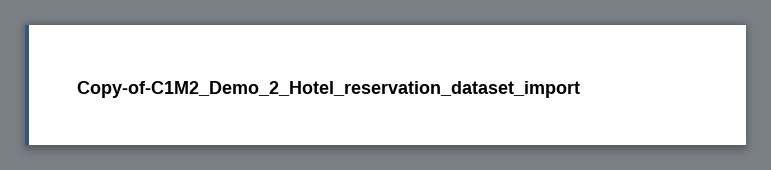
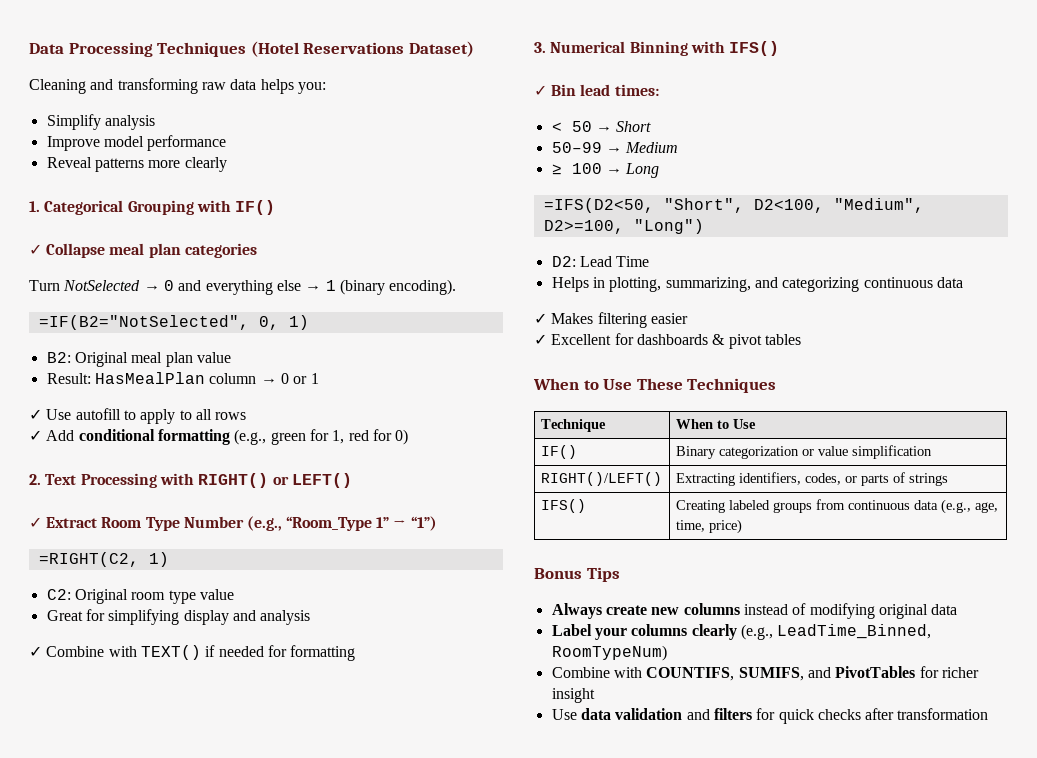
- Copy-of-C1M2_Demo_2_Hotel_reservation_dataset_import
+ Data Processing Techniques (Hotel Reservations Dataset)
+ Cleaning and transforming raw data helps you:
+ Simplify analysis
+ Improve model performance
+ Reveal patterns more clearly
+ 1. Categorical Grouping with IF()
+ ✓ Collapse meal plan categories
+ Turn NotSelected → 0 and everything else → 1 (binary encoding).
+ =IF(B2="NotSelected", 0, 1)
+ B2: Original meal plan value
+ Result: HasMealPlan column → 0 or 1
+ ✓ Use autofill to apply to all rows
+ ✓ Add conditional formatting (e.g., green for 1, red for 0)
+ 2. Text Processing with RIGHT() or LEFT()
+ ✓ Extract Room Type Number (e.g., “Room_Type 1” → “1”)
+ =RIGHT(C2, 1)
+ C2: Original room type value
+ Great for simplifying display and analysis
+ ✓ Combine with TEXT() if needed for formatting
+ 3. Numerical Binning with IFS()
+ ✓ Bin lead times:
+ < 50 → Short
+ 50–99 → Medium
+ ≥ 100 → Long
+ =IFS(D2<50, "Short", D2<100, "Medium", D2>=100, "Long")
+ D2: Lead Time
+ Helps in plotting, summarizing, and categorizing continuous data
+ ✓ Makes filtering easier
+ ✓ Excellent for dashboards & pivot tables
+ When to Use These Techniques
+ Technique | When to Use
+ IF() | Binary categorization or value simplification
+ RIGHT()/LEFT() | Extracting identifiers, codes, or parts of strings
+ IFS() | Creating labeled groups from continuous data (e.g., age, time, price)
+ Bonus Tips
+ Always create new columns instead of modifying original data
+ Label your columns clearly (e.g., LeadTime_Binned, RoomTypeNum)
+ Combine with COUNTIFS, SUMIFS, and PivotTables for richer insight
+ Use data validation and filters for quick checks after transformation

